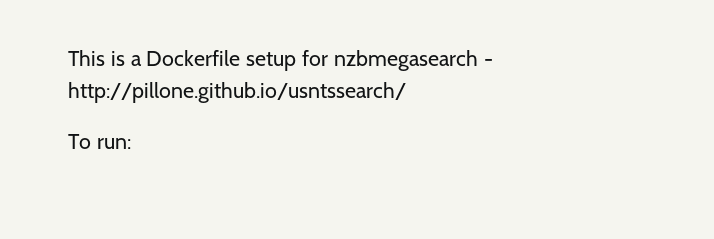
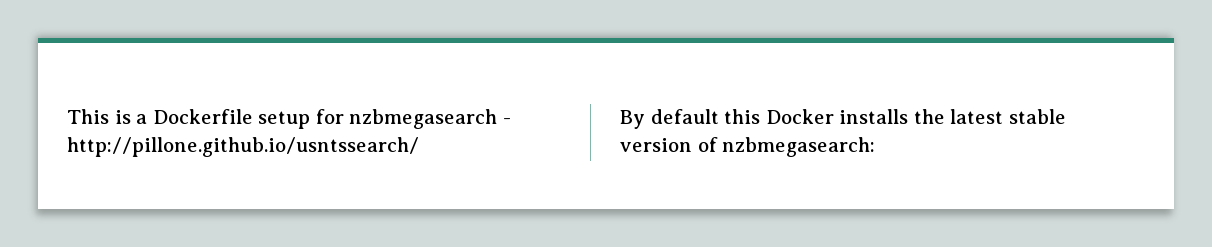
- To run:
+ By default this Docker installs the latest stable version of nzbmegasearch:

